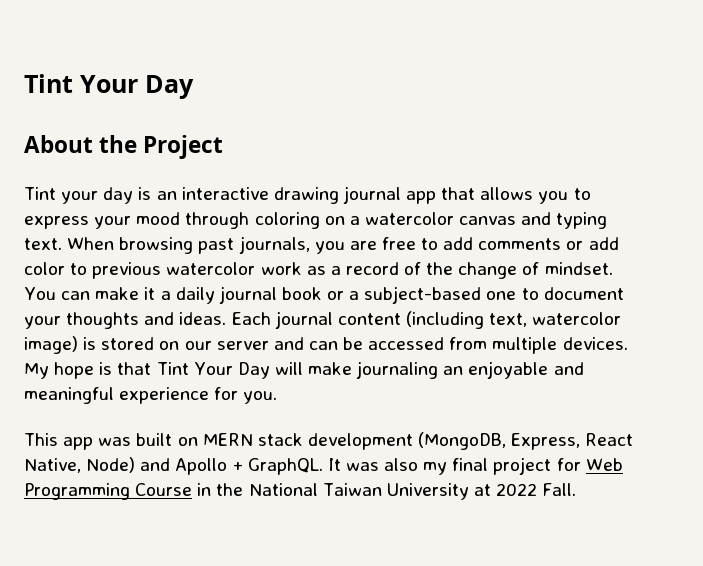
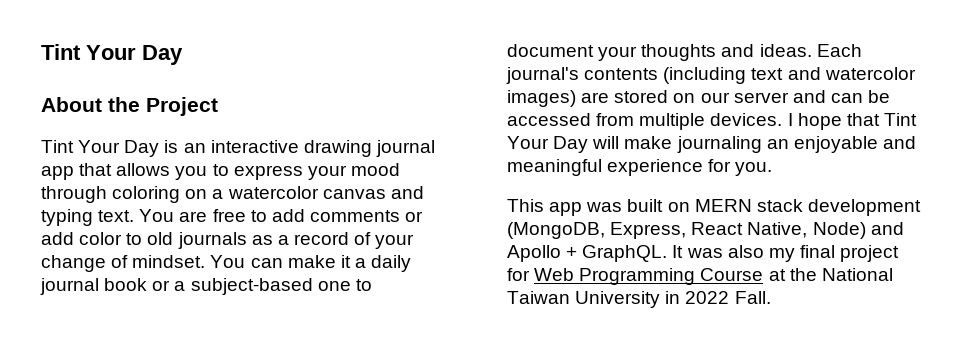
- Tint your day is an interactive drawing journal app that allows you to express your mood through coloring on a watercolor canvas and typing text.
+ Tint Your Day is an interactive drawing journal app that allows you to express your mood through coloring on a watercolor canvas and typing text.
- When browsing past journals, you are free to add comments or add color to previous watercolor work as a record of the change of mindset.
+ You are free to add comments or add color to old journals as a record of your change of mindset.
- Each journal content (including text, watercolor image) is stored on our server and can be accessed from multiple devices.
+ Each journal's contents (including text and watercolor images) are stored on our server and can be accessed from multiple devices.
- My hope is that Tint Your Day will make journaling an enjoyable and meaningful experience for you.
+ I hope that Tint Your Day will make journaling an enjoyable and meaningful experience for you.
- It was also my final project for Web Programming Course in the National Taiwan University at 2022 Fall.
+ It was also my final project for Web Programming Course at the National Taiwan University in 2022 Fall.

